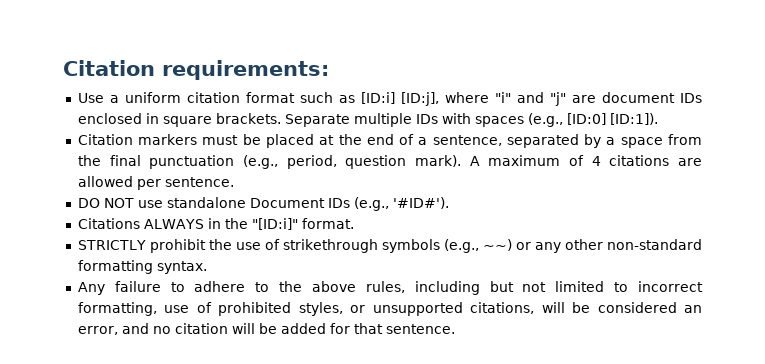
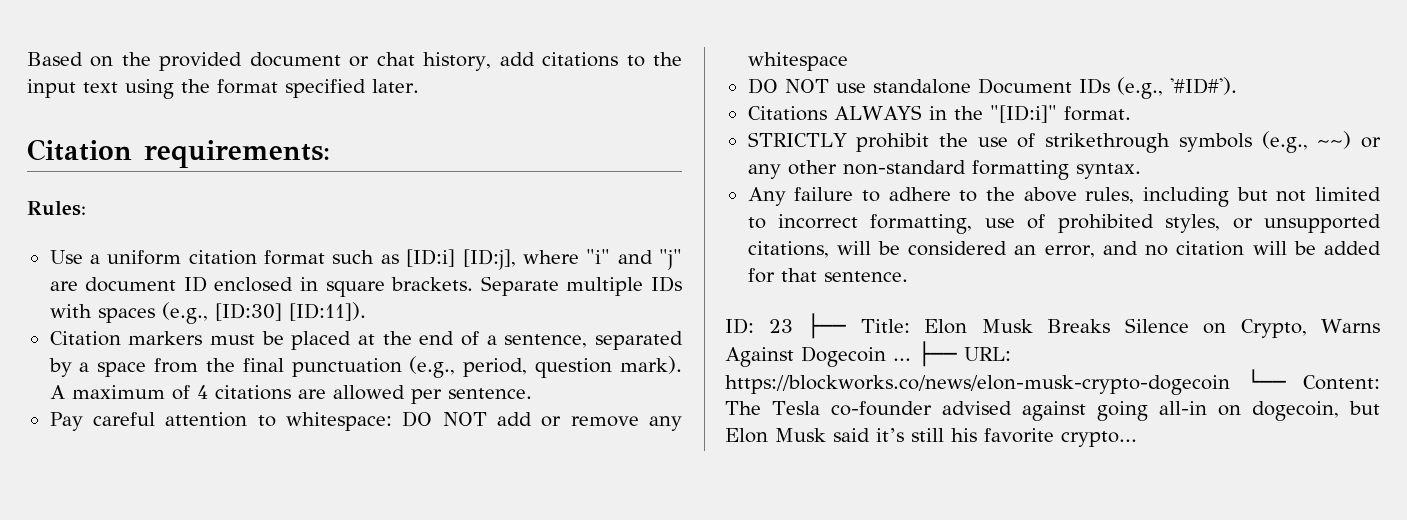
+ Based on the provided document or chat history, add citations to the input text using the format specified later.
+ Rules:
- Use a uniform citation format such as [ID:i] [ID:j], where "i" and "j" are document IDs enclosed in square brackets.
+ Use a uniform citation format such as [ID:i] [ID:j], where "i" and "j" are document ID enclosed in square brackets.
- Separate multiple IDs with spaces (e.g., [ID:0] [ID:1]).
+ Separate multiple IDs with spaces (e.g., [ID:30] [ID:11]).
+ Pay careful attention to whitespace: DO NOT add or remove any whitespace
+ ID: 23 ├── Title: Elon Musk Breaks Silence on Crypto, Warns Against Dogecoin ... ├── URL: https://blockworks.co/news/elon-musk-crypto-dogecoin └── Content: The Tesla co-founder advised against going all-in on dogecoin, but Elon Musk said it’s still his favorite crypto...

